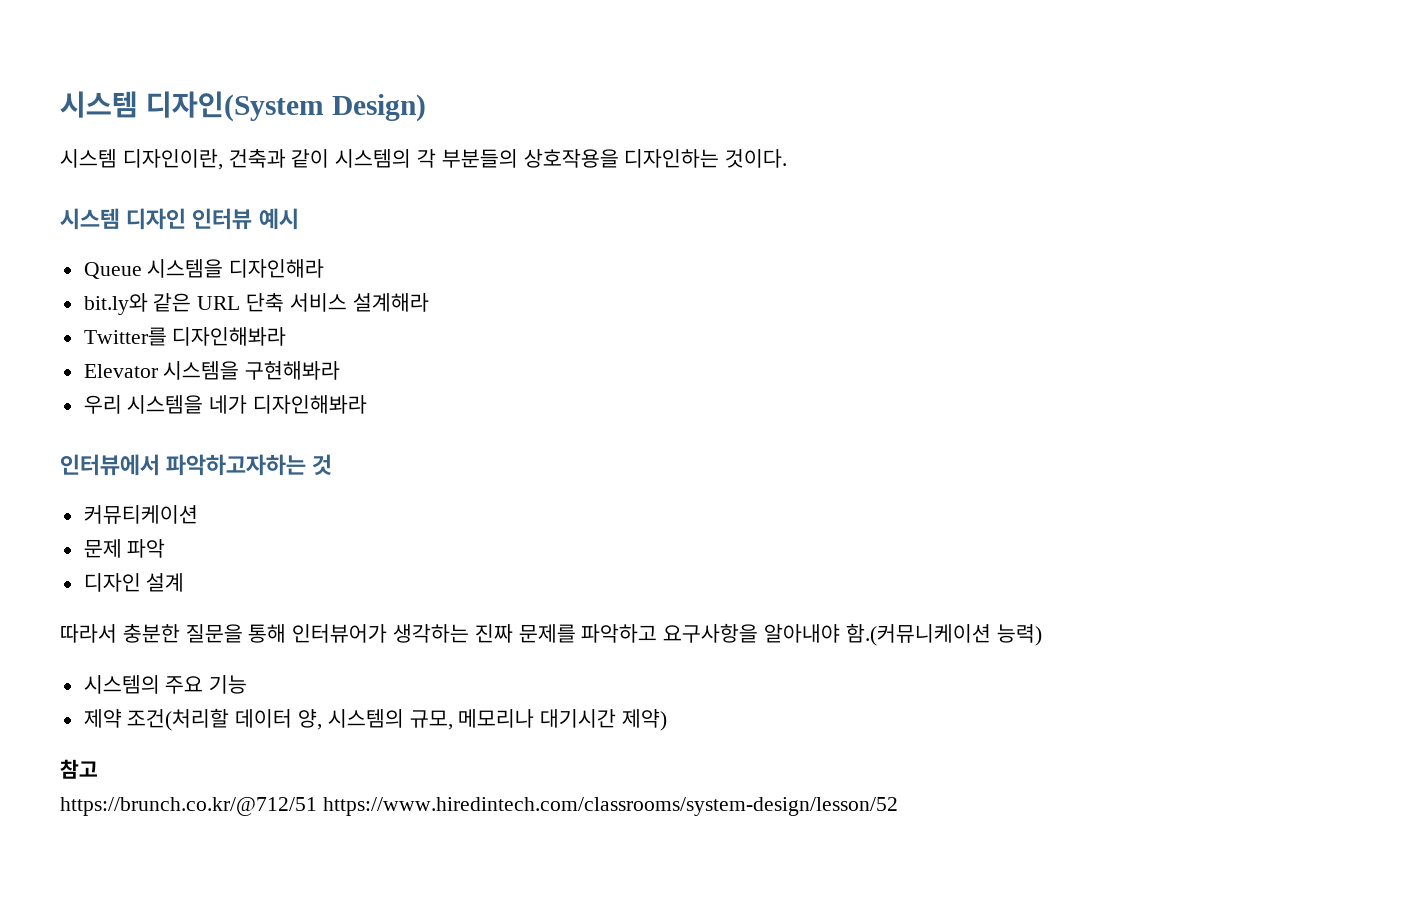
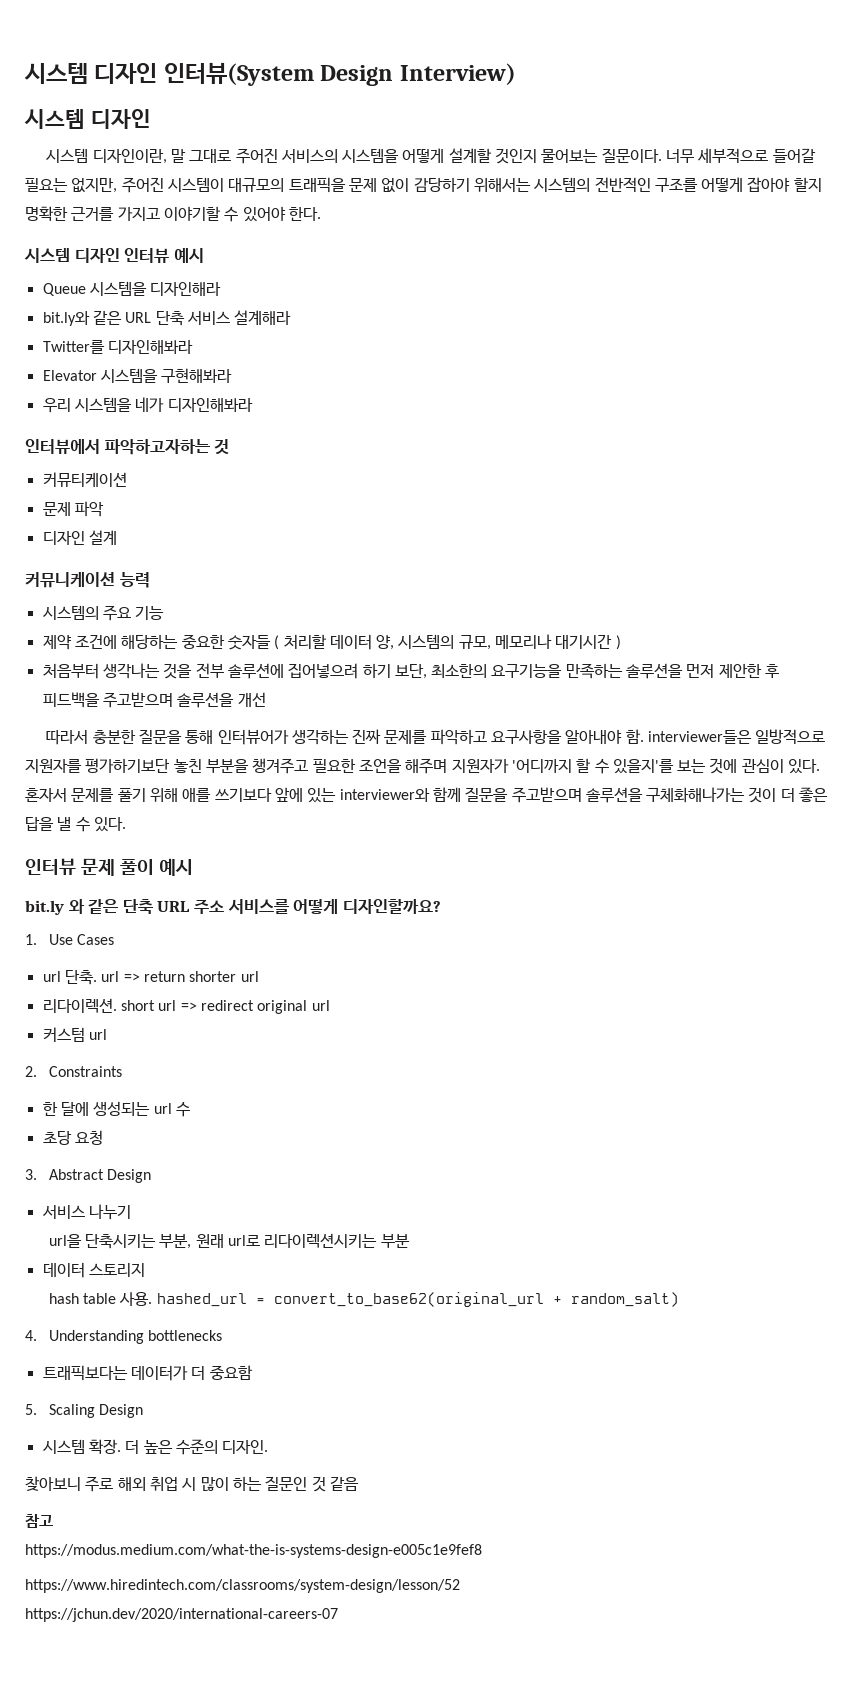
- 시스템 디자인(System Design)
- 시스템 디자인이란, 건축과 같이 시스템의 각 부분들의 상호작용을 디자인하는 것이다.
+ 시스템 디자인 인터뷰(System Design Interview)
+ 시스템 디자인
+ 시스템 디자인이란, 말 그대로 주어진 서비스의 시스템을 어떻게 설계할 것인지 물어보는 질문이다. 너무 세부적으로 들어갈 필요는 없지만, 주어진 시스템이 대규모의 트래픽을 문제 없이 감당하기 위해서는 시스템의 전반적인 구조를 어떻게 잡아야 할지 명확한 근거를 가지고 이야기할 수 있어야 한다.
+ 커뮤니케이션 능력
+ 시스템의 주요 기능
+ 제약 조건에 해당하는 중요한 숫자들 ( 처리할 데이터 양, 시스템의 규모, 메모리나 대기시간 )
+ 처음부터 생각나는 것을 전부 솔루션에 집어넣으려 하기 보단, 최소한의 요구기능을 만족하는 솔루션을 먼저 제안한 후 피드백을 주고받으며 솔루션을 개선
- 따라서 충분한 질문을 통해 인터뷰어가 생각하는 진짜 문제를 파악하고 요구사항을 알아내야 함.(커뮤니케이션 능력)
- 시스템의 주요 기능
- 제약 조건(처리할 데이터 양, 시스템의 규모, 메모리나 대기시간 제약)
+ 따라서 충분한 질문을 통해 인터뷰어가 생각하는 진짜 문제를 파악하고 요구사항을 알아내야 함. interviewer들은 일방적으로 지원자를 평가하기보단 놓친 부분을 챙겨주고 필요한 조언을 해주며 지원자가 '어디까지 할 수 있을지'를 보는 것에 관심이 있다. 혼자서 문제를 풀기 위해 애를 쓰기보다 앞에 있는 interviewer와 함께 질문을 주고받으며 솔루션을 구체화해나가는 것이 더 좋은 답을 낼 수 있다.
+ 인터뷰 문제 풀이 예시
+ bit.ly 와 같은 단축 URL 주소 서비스를 어떻게 디자인할까요?
+ 1. Use Cases
+ url 단축. url => return shorter url
+ 리다이렉션. short url => redirect original url
+ 커스텀 url
+ 2. Constraints
+ 한 달에 생성되는 url 수
+ 초당 요청
+ 3. Abstract Design
+ 서비스 나누기
+ url을 단축시키는 부분, 원래 url로 리다이렉션시키는 부분
+ 데이터 스토리지
+ hash table 사용. hashed_url = convert_to_base62(original_url + random_salt)
+ 4. Understanding bottlenecks
+ 트래픽보다는 데이터가 더 중요함
+ 5. Scaling Design
+ 시스템 확장. 더 높은 수준의 디자인.
+ 찾아보니 주로 해외 취업 시 많이 하는 질문인 것 같음
- https://brunch.co.kr/@712/51 https://www.hiredintech.com/classrooms/system-design/lesson/52
+ https://modus.medium.com/what-the-is-systems-design-e005c1e9fef8
+ https://www.hiredintech.com/classrooms/system-design/lesson/52
+ https://jchun.dev/2020/international-careers-07

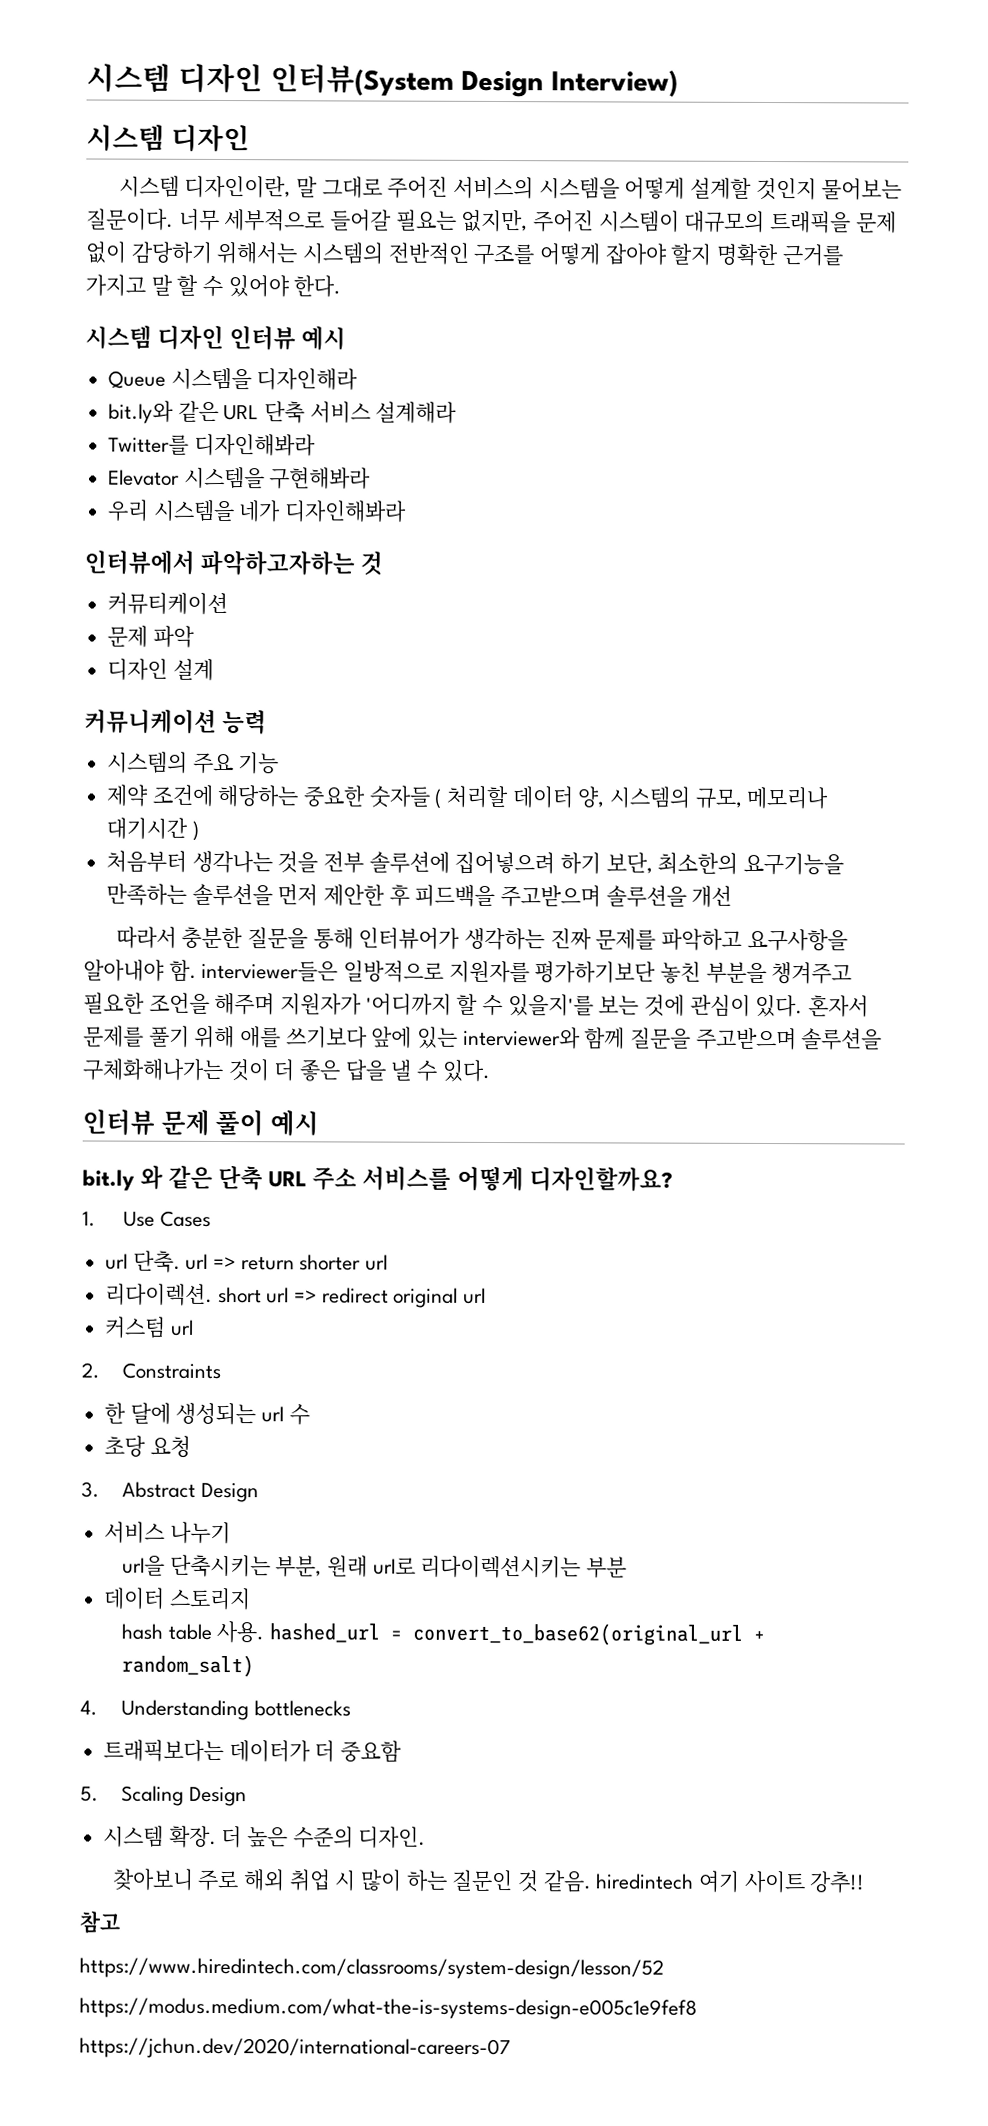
- 너무 세부적으로 들어갈 필요는 없지만, 주어진 시스템이 대규모의 트래픽을 문제 없이 감당하기 위해서는 시스템의 전반적인 구조를 어떻게 잡아야 할지 명확한 근거를 가지고 이야기할 수 있어야 한다.
+ 너무 세부적으로 들어갈 필요는 없지만, 주어진 시스템이 대규모의 트래픽을 문제 없이 감당하기 위해서는 시스템의 전반적인 구조를 어떻게 잡아야 할지 명확한 근거를 가지고 말 할 수 있어야 한다.
- 찾아보니 주로 해외 취업 시 많이 하는 질문인 것 같음
+ 찾아보니 주로 해외 취업 시 많이 하는 질문인 것 같음. hiredintech 여기 사이트 강추!!
+ https://www.hiredintech.com/classrooms/system-design/lesson/52
- https://www.hiredintech.com/classrooms/system-design/lesson/52

